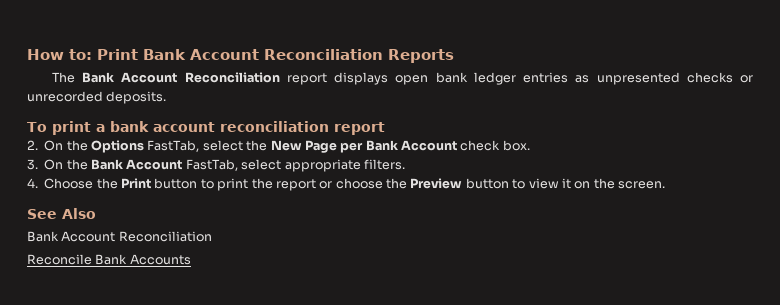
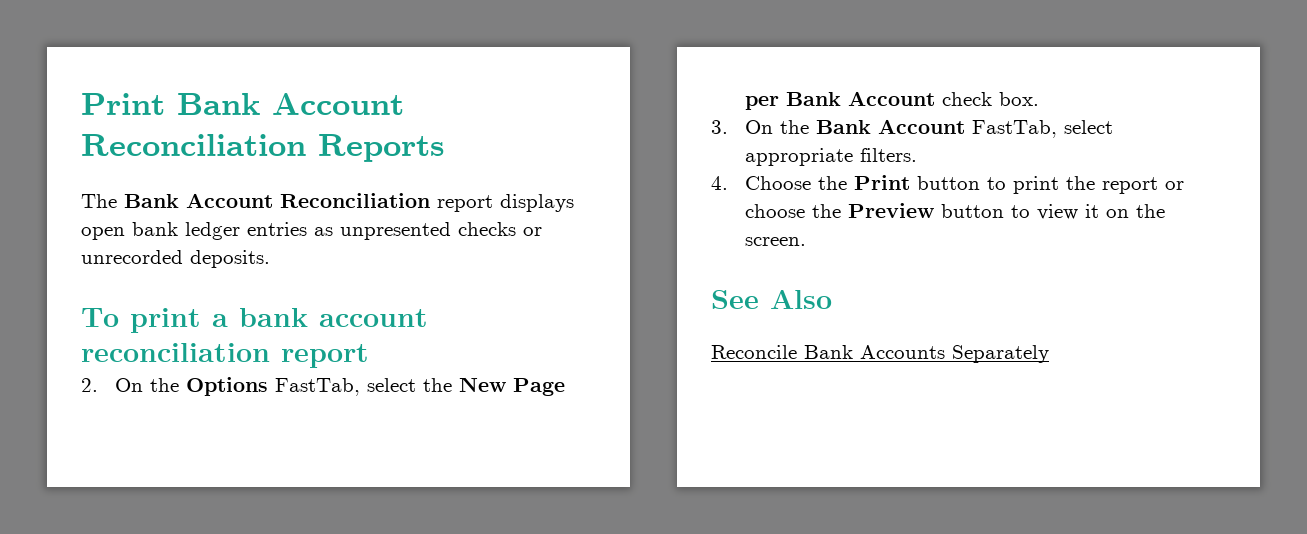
- How to: Print Bank Account Reconciliation Reports
+ Print Bank Account Reconciliation Reports
  See Also
- Bank Account Reconciliation
- Reconcile Bank Accounts
+ Reconcile Bank Accounts Separately

